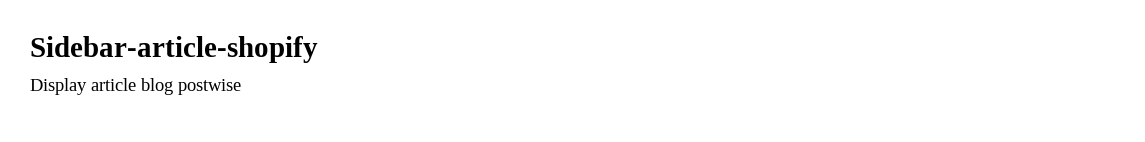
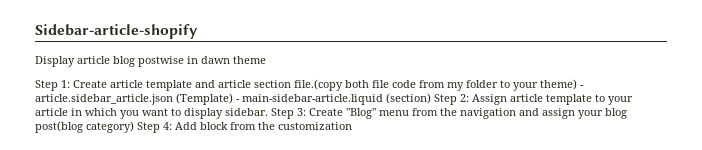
- Display article blog postwise
+ Display article blog postwise in dawn theme
+ Step 1: Create article template and article section file.(copy both file code from my folder to your theme) - article.sidebar_article.json (Template) - main-sidebar-article.liquid (section) Step 2: Assign article template to your article in which you want to display sidebar. Step 3: Create "Blog" menu from the navigation and assign your blog post(blog category) Step 4: Add block from the customization

